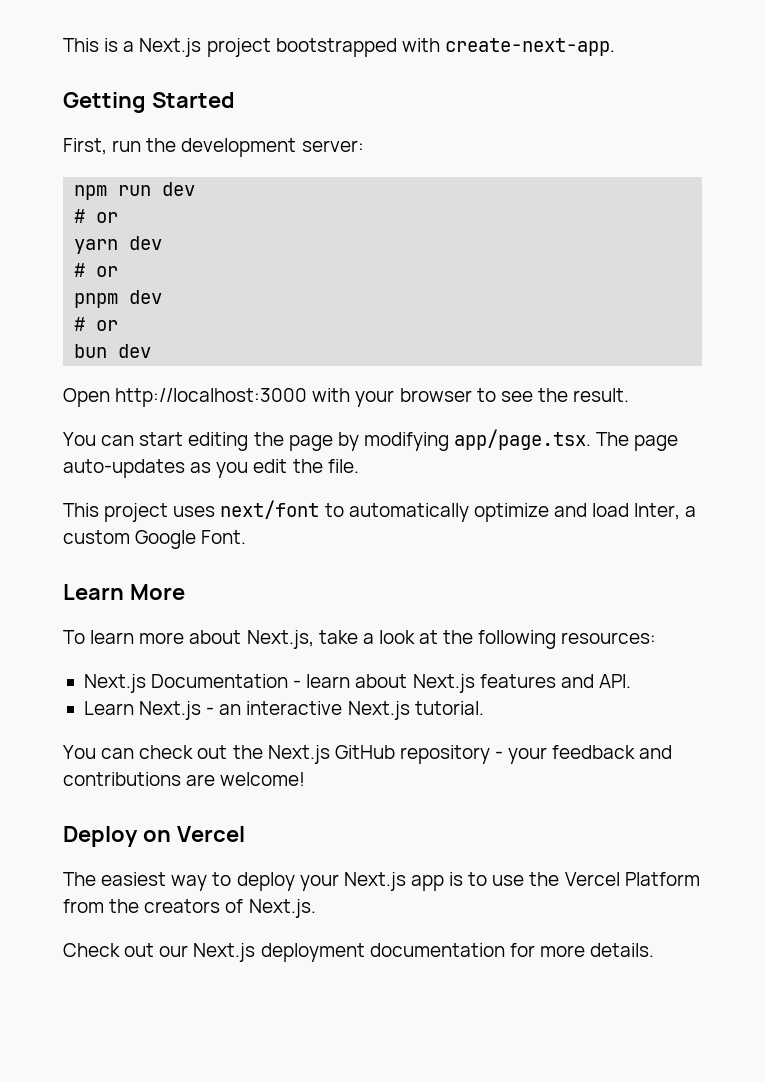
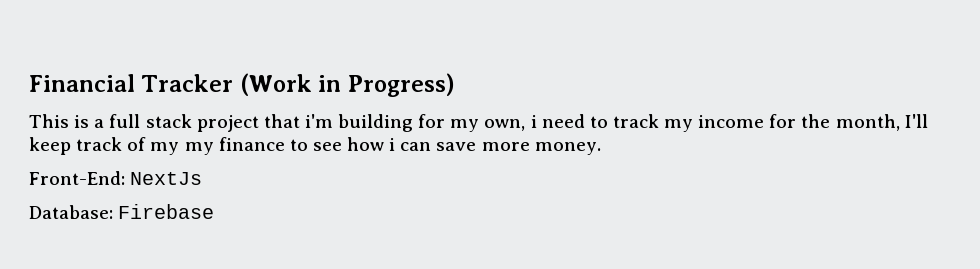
- This is a Next.js project bootstrapped with create-next-app.
- Getting Started
- First, run the development server:
- npm run dev
- # or
- yarn dev
- # or
- pnpm dev
- # or
- bun dev
- Open http://localhost:3000 with your browser to see the result.
- You can start editing the page by modifying app/page.tsx. The page auto-updates as you edit the file.
- This project uses next/font to automatically optimize and load Inter, a custom Google Font.
- Learn More
- To learn more about Next.js, take a look at the following resources:
- Next.js Documentation - learn about Next.js features and API.
- Learn Next.js - an interactive Next.js tutorial.
- You can check out the Next.js GitHub repository - your feedback and contributions are welcome!
- Deploy on Vercel
- The easiest way to deploy your Next.js app is to use the Vercel Platform from the creators of Next.js.
- Check out our Next.js deployment documentation for more details.
+ Financial Tracker (Work in Progress)
+ This is a full stack project that i'm building for my own, i need to track my income for the month, I'll keep track of my my finance to see how i can save more money.
+ Front-End: NextJs
+ Database: Firebase

